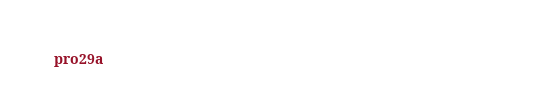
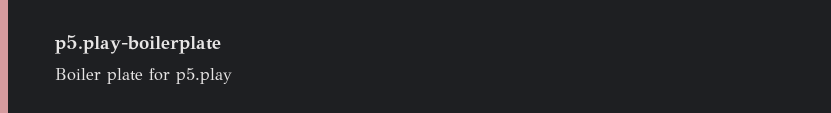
- pro29a
+ p5.play-boilerplate
+ Boiler plate for p5.play

